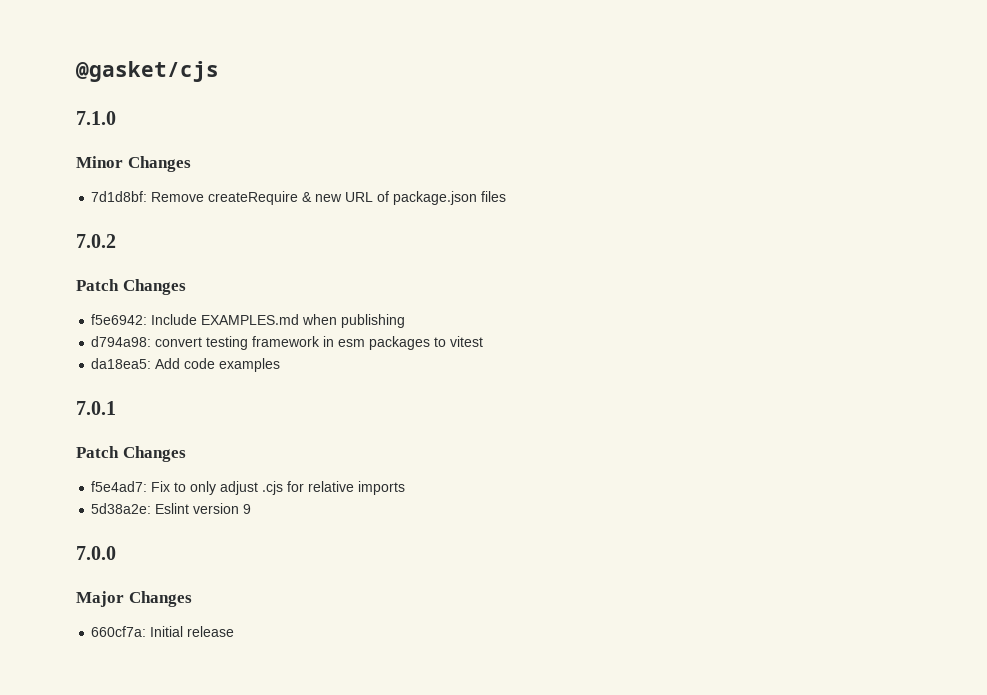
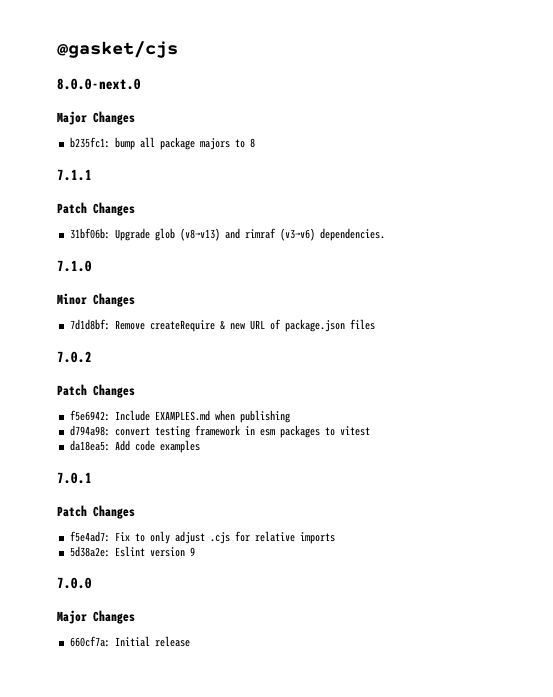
+ 8.0.0-next.0
+ Major Changes
+ b235fc1: bump all package majors to 8
+ 7.1.1
+ Patch Changes
+ 31bf06b: Upgrade glob (v8→v13) and rimraf (v3→v6) dependencies.

